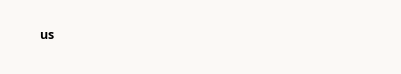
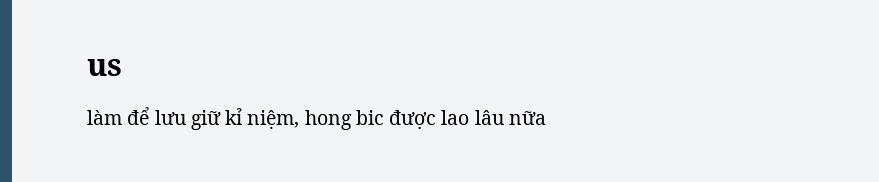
+ làm để lưu giữ kỉ niệm, hong bic được lao lâu nữa

